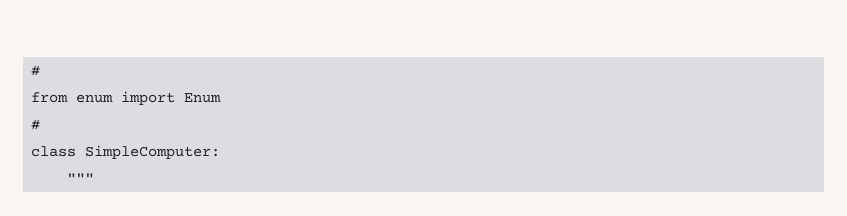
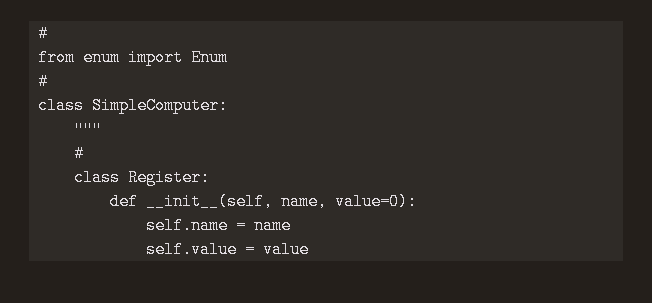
  """
+ #
+ class Register:
+ def __init__(self, name, value=0):
+ self.name = name
+ self.value = value

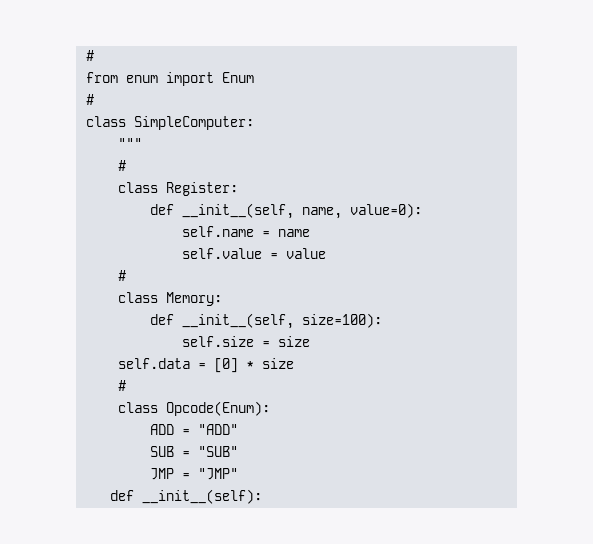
  self.value = value
+ #
+ class Memory:
+ def __init__(self, size=100):
+ self.size = size
+ self.data = [0] * size
+ #
+ class Opcode(Enum):
+ ADD = "ADD"
+ SUB = "SUB"
+ JMP = "JMP"
+ def __init__(self):

